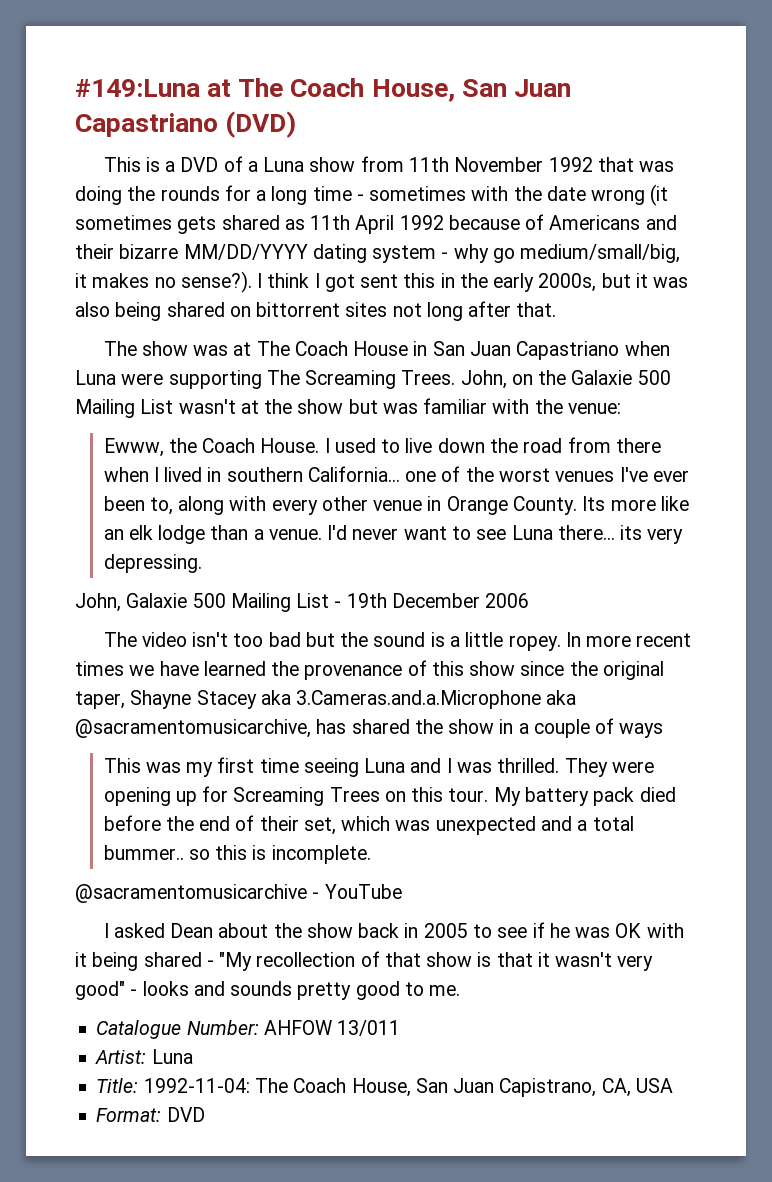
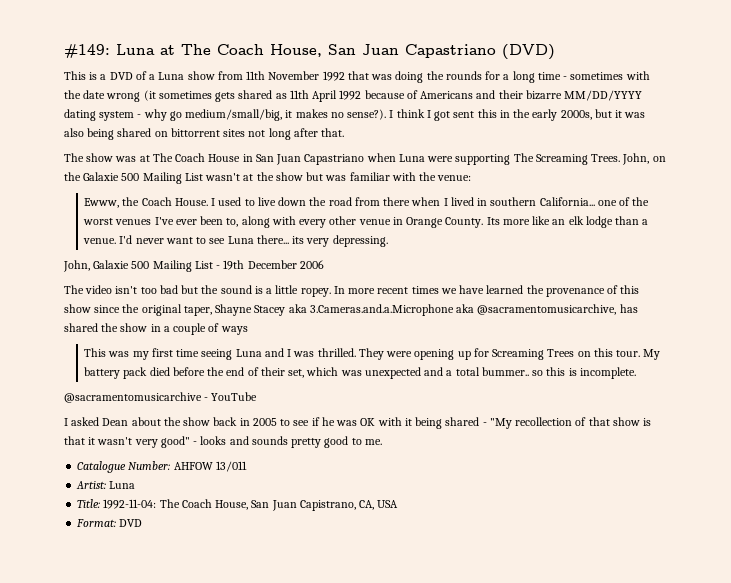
- #149:Luna at The Coach House, San Juan Capastriano (DVD)
+ #149: Luna at The Coach House, San Juan Capastriano (DVD)

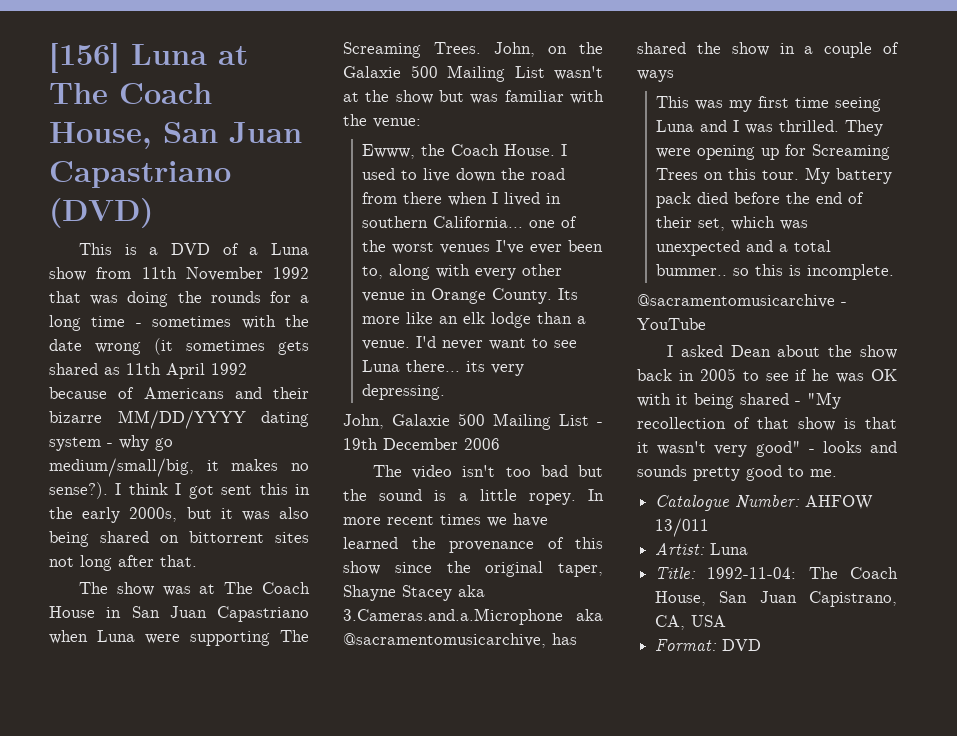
- #149: Luna at The Coach House, San Juan Capastriano (DVD)
+ [156] Luna at The Coach House, San Juan Capastriano (DVD)

